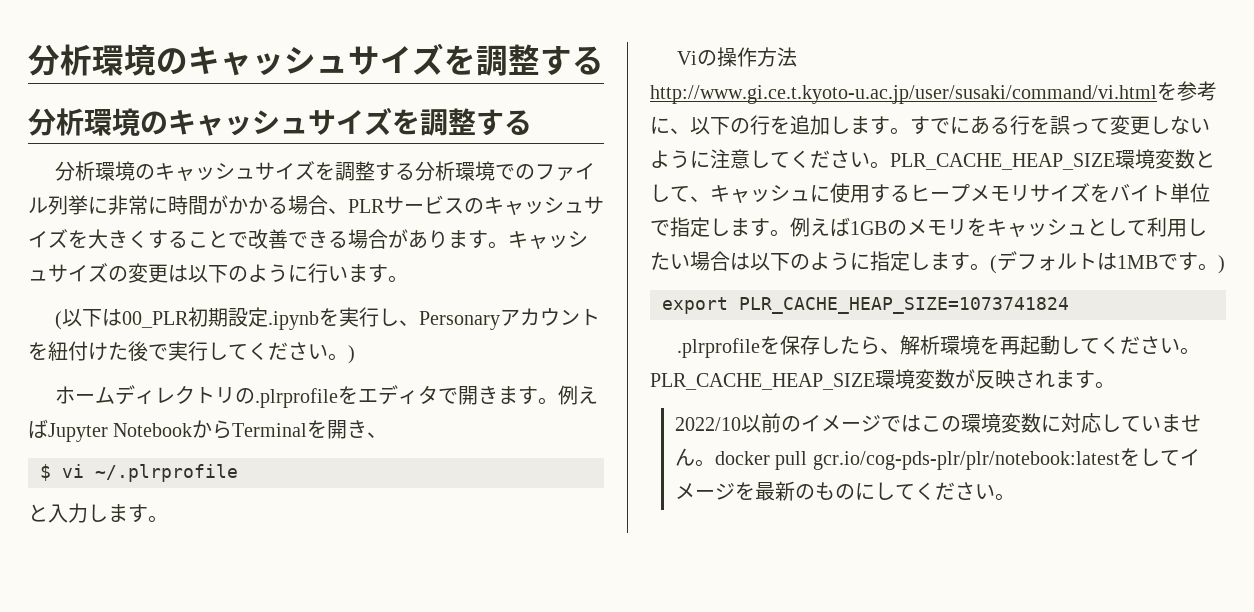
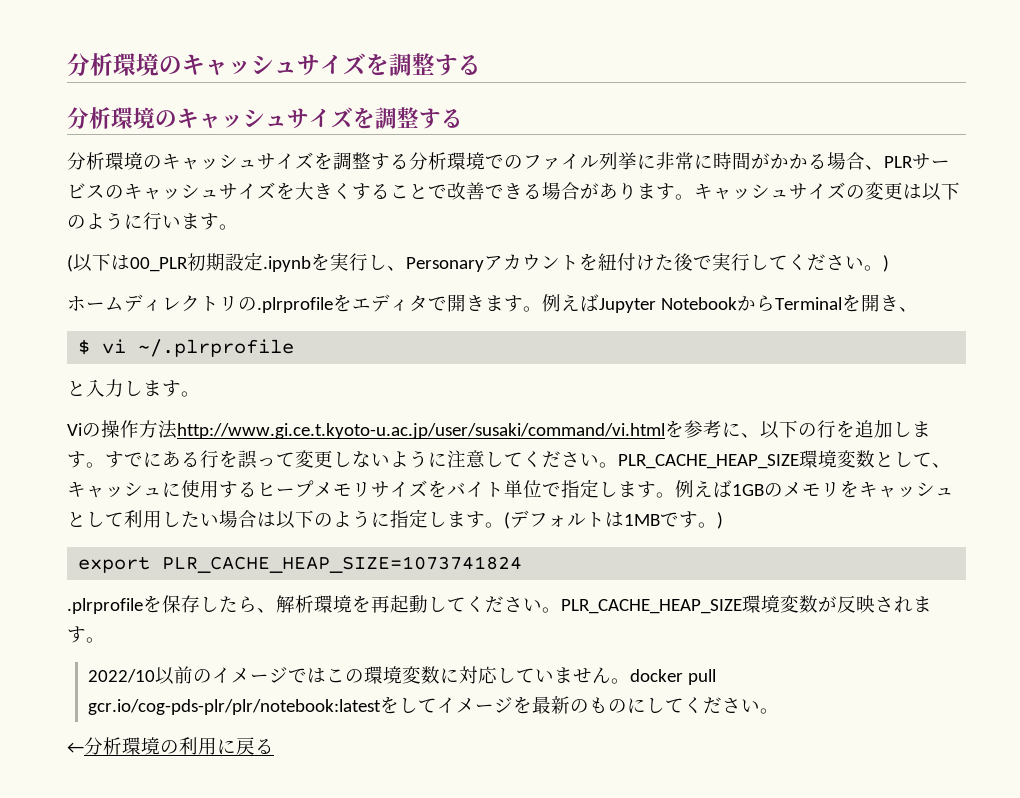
+ ←分析環境の利用に戻る

